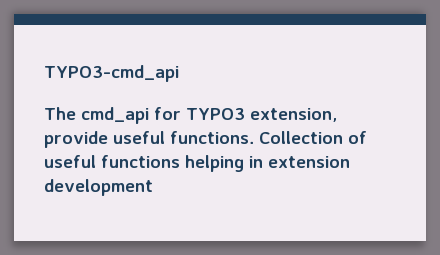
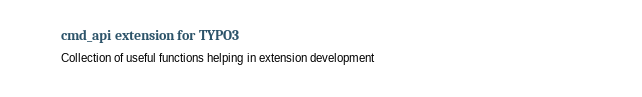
- TYPO3-cmd_api
- The cmd_api for TYPO3 extension, provide useful functions. Collection of useful functions helping in extension development
+ cmd_api extension for TYPO3
+ Collection of useful functions helping in extension development

